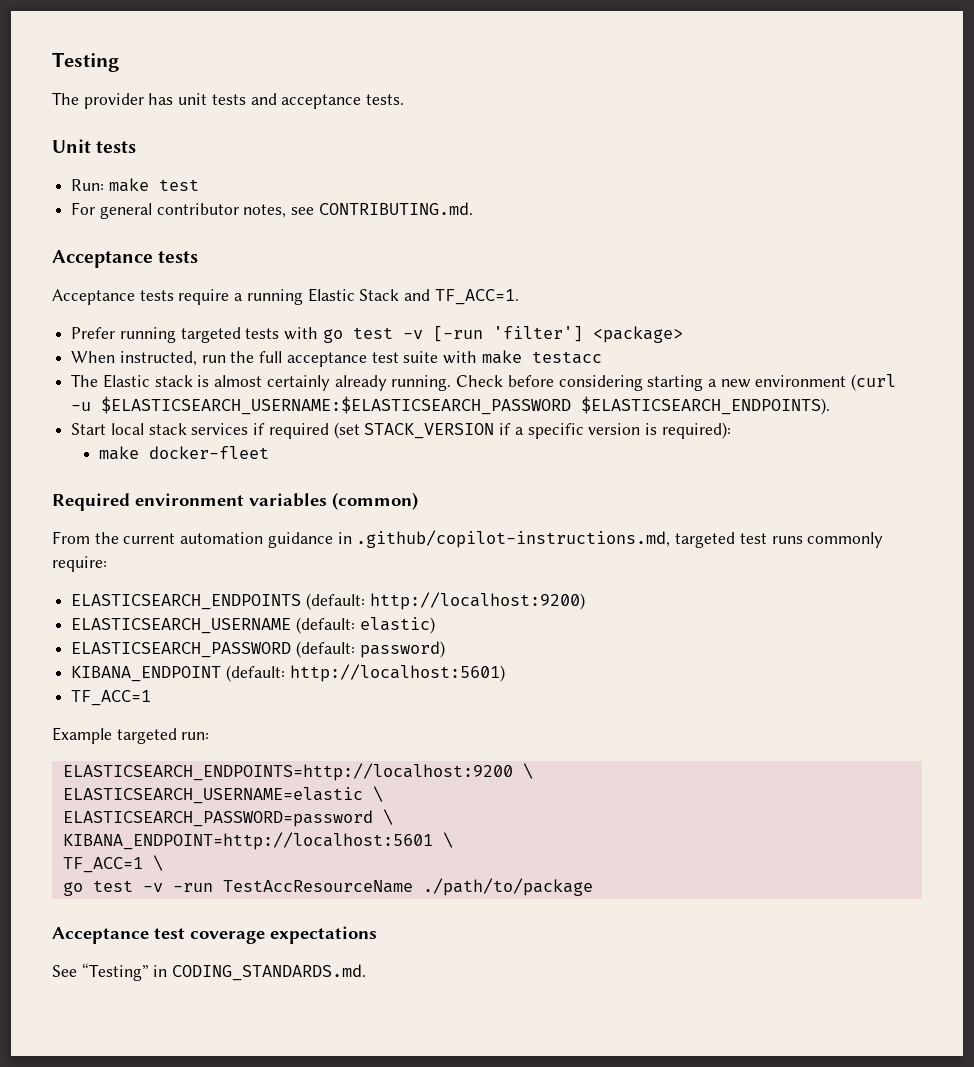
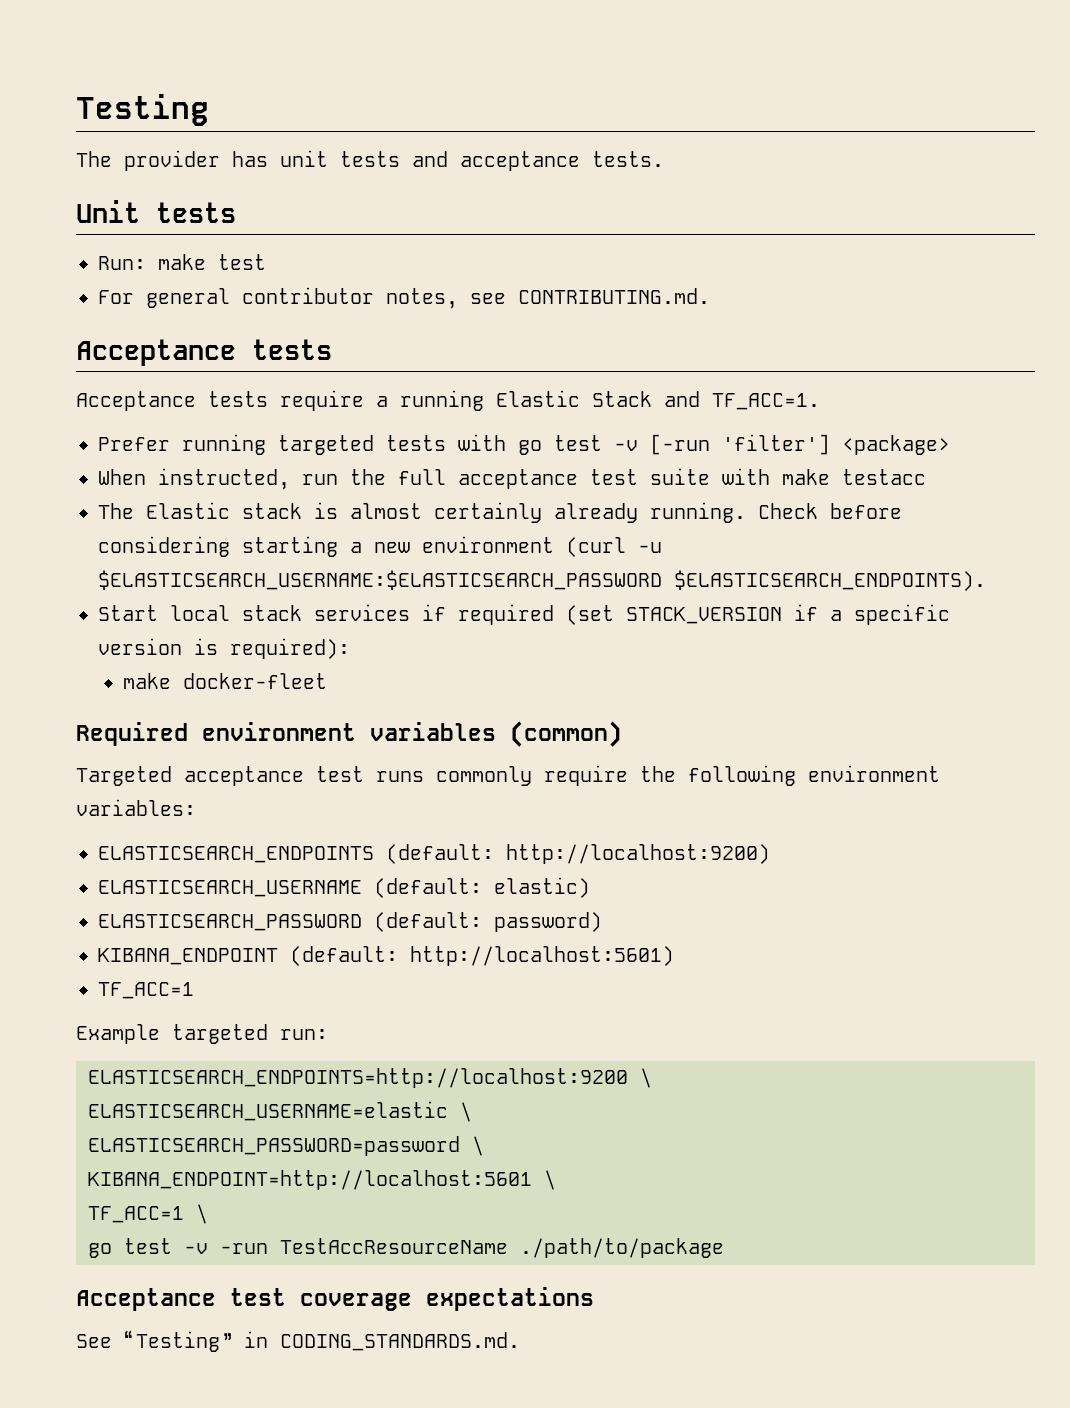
- From the current automation guidance in .github/copilot-instructions.md, targeted test runs commonly require:
+ Targeted acceptance test runs commonly require the following environment variables:

